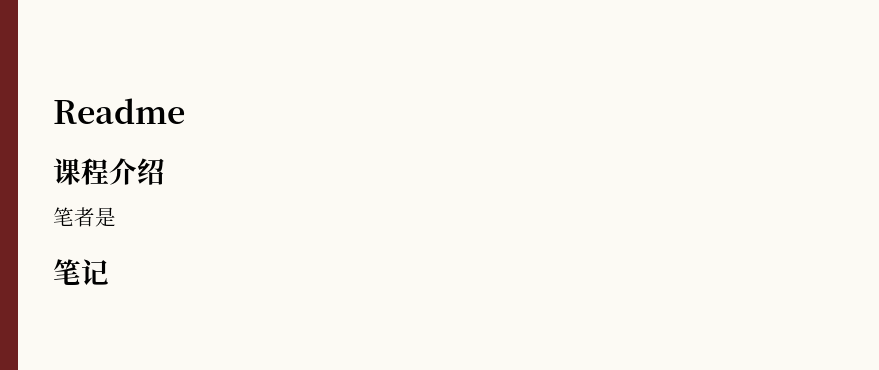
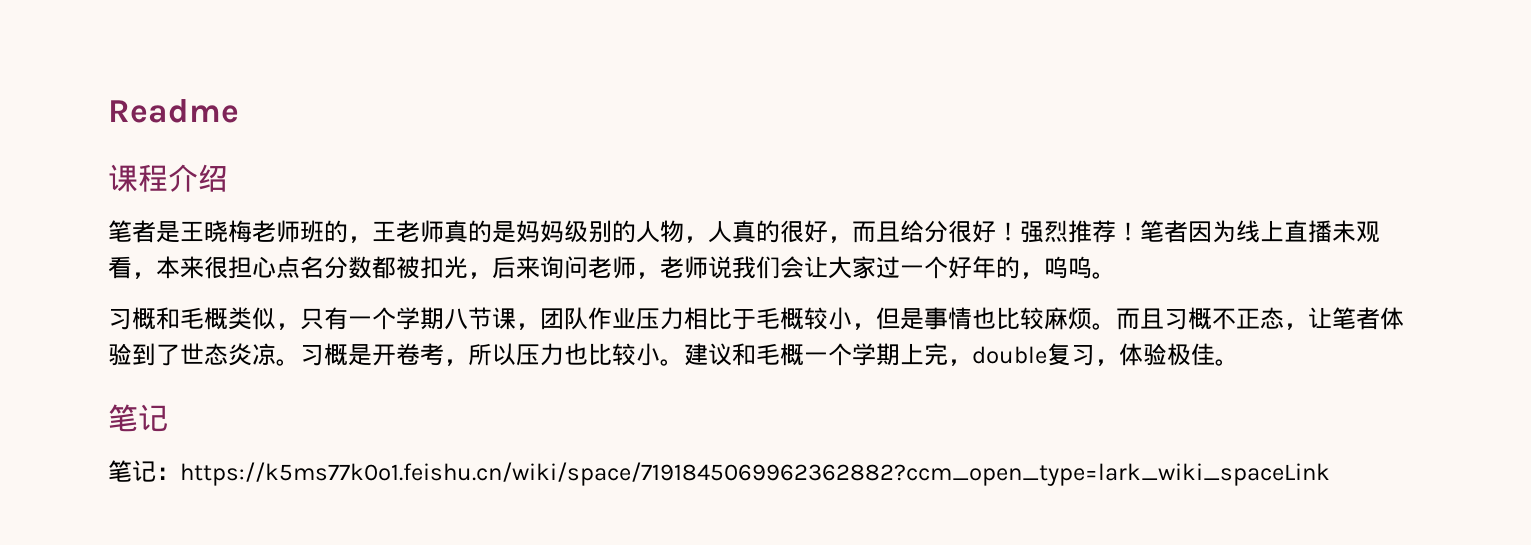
- 笔者是
+ 笔者是王晓梅老师班的，王老师真的是妈妈级别的人物，人真的很好，而且给分很好！强烈推荐！笔者因为线上直播未观看，本来很担心点名分数都被扣光，后来询问老师，老师说我们会让大家过一个好年的，呜呜。
+ 习概和毛概类似，只有一个学期八节课，团队作业压力相比于毛概较小，但是事情也比较麻烦。而且习概不正态，让笔者体验到了世态炎凉。习概是开卷考，所以压力也比较小。建议和毛概一个学期上完，double复习，体验极佳。
  笔记
+ 笔记：https://k5ms77k0o1.feishu.cn/wiki/space/7191845069962362882?ccm_open_type=lark_wiki_spaceLink

